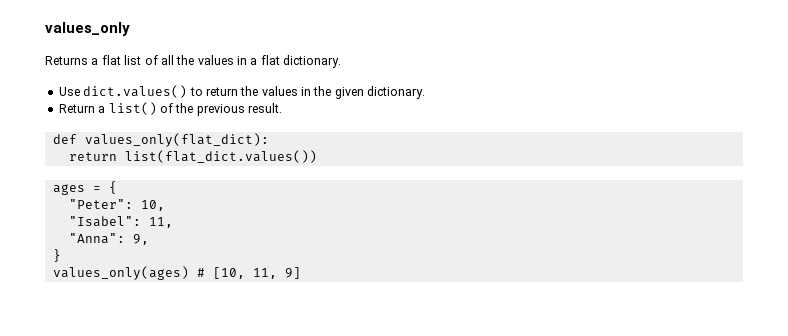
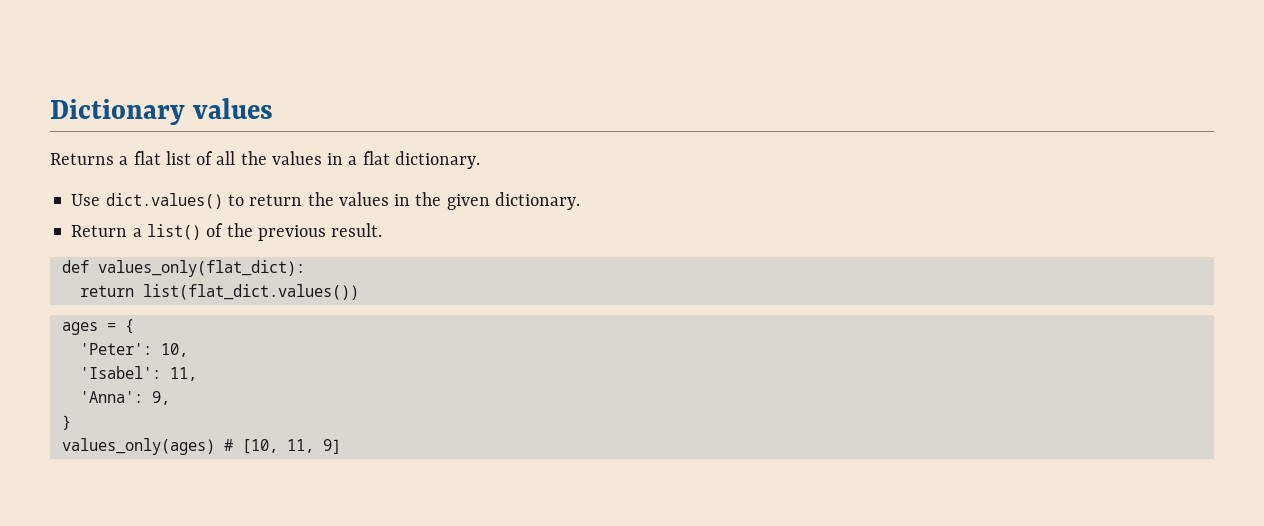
- values_only
+ Dictionary values
- "Peter": 10,
+ 'Peter': 10,
- "Isabel": 11,
+ 'Isabel': 11,
- "Anna": 9,
+ 'Anna': 9,

